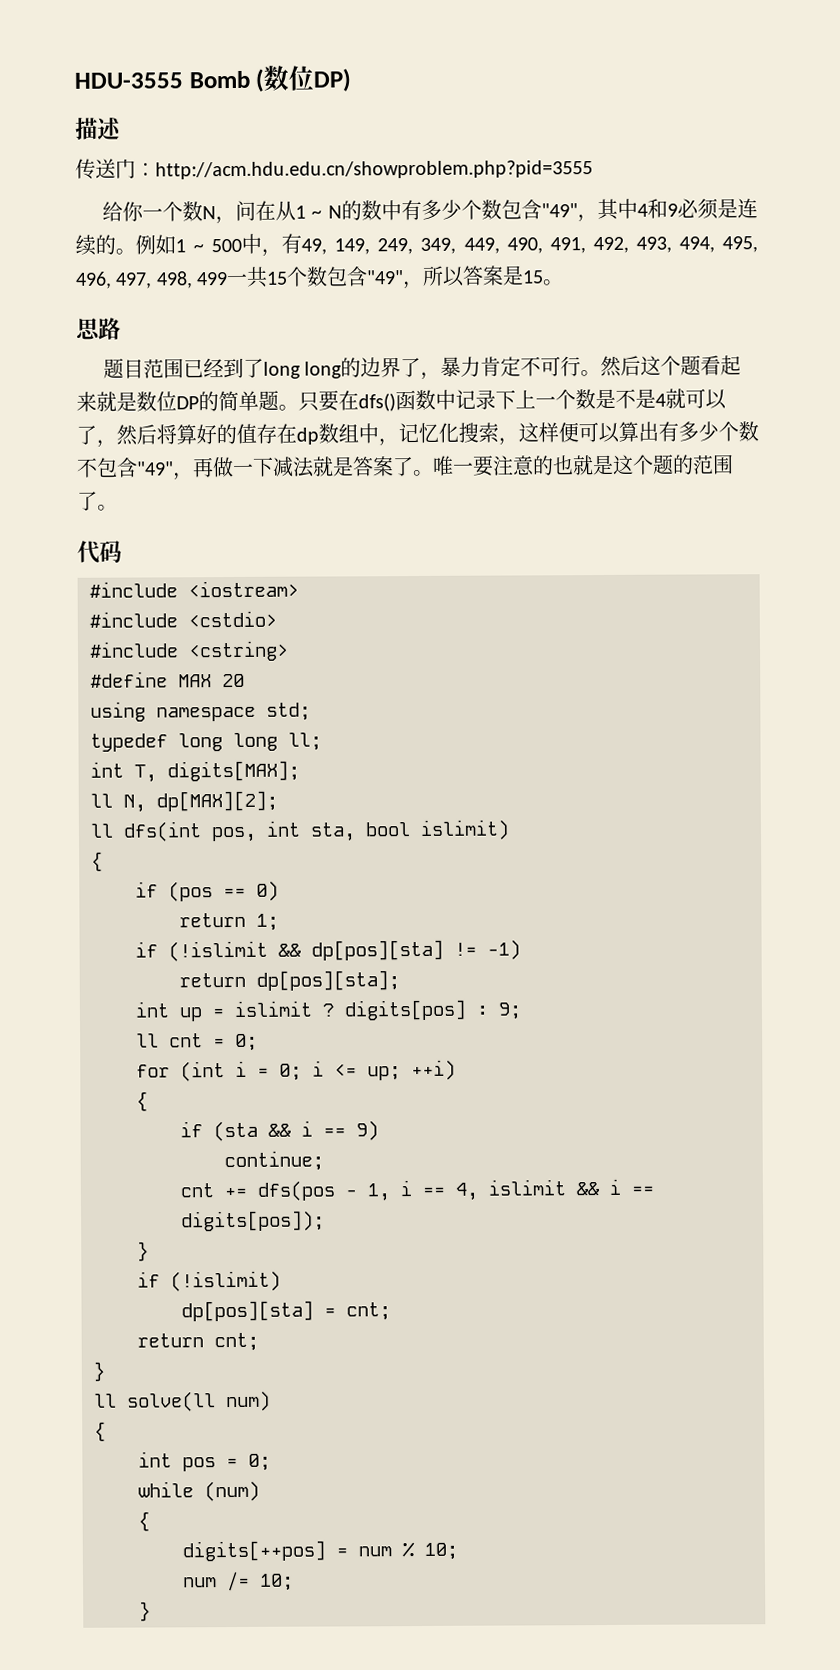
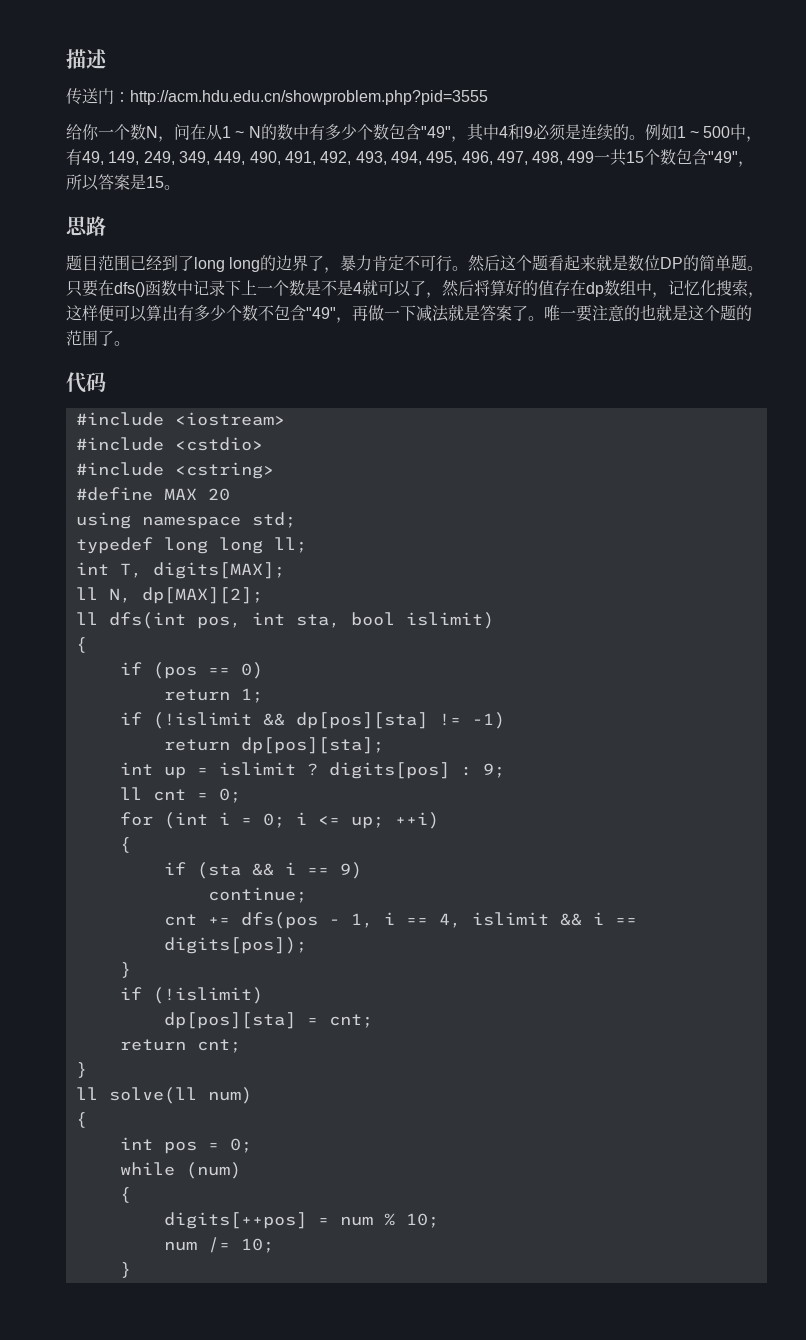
- HDU-3555 Bomb (数位DP)

